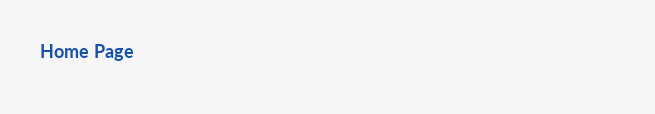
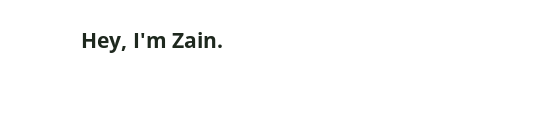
- Home Page
+ Hey, I'm Zain.

